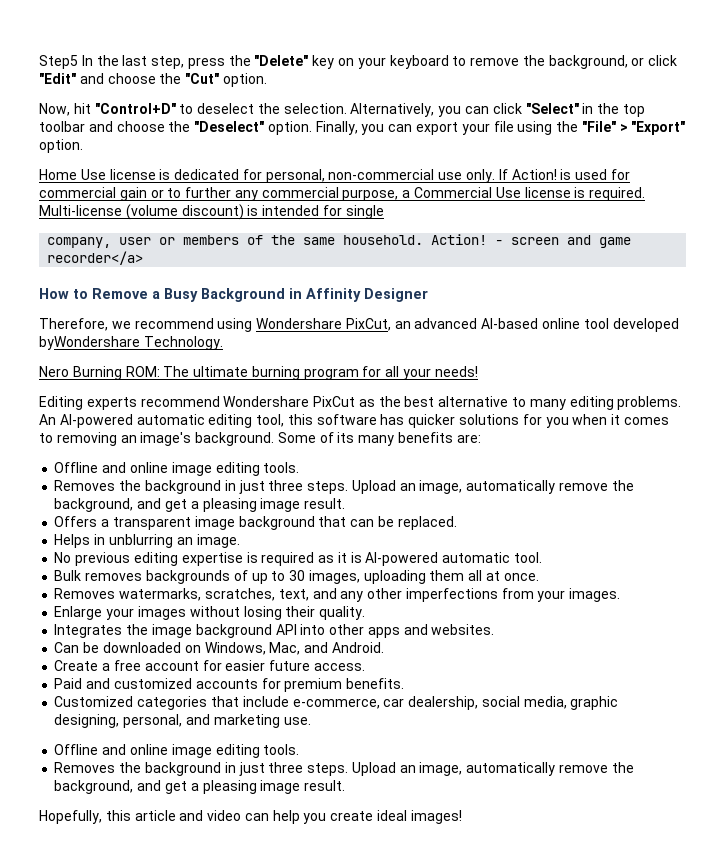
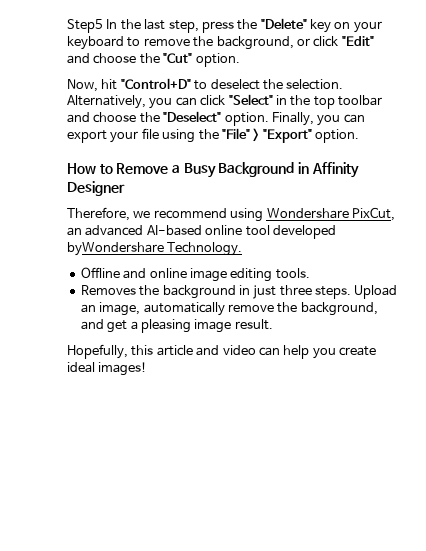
- Home Use license is dedicated for personal, non-commercial use only. If Action! is used for commercial gain or to further any commercial purpose, a Commercial Use license is required. Multi-license (volume discount) is intended for single
- company, user or members of the same household. Action! - screen and game recorder</a>
- Nero Burning ROM: The ultimate burning program for all your needs!
- Editing experts recommend Wondershare PixCut as the best alternative to many editing problems. An AI-powered automatic editing tool, this software has quicker solutions for you when it comes to removing an image's background. Some of its many benefits are:
- Offline and online image editing tools.
- Removes the background in just three steps. Upload an image, automatically remove the background, and get a pleasing image result.
- Offers a transparent image background that can be replaced.
- Helps in unblurring an image.
- No previous editing expertise is required as it is AI-powered automatic tool.
- Bulk removes backgrounds of up to 30 images, uploading them all at once.
- Removes watermarks, scratches, text, and any other imperfections from your images.
- Enlarge your images without losing their quality.
- Integrates the image background API into other apps and websites.
- Can be downloaded on Windows, Mac, and Android.
- Create a free account for easier future access.
- Paid and customized accounts for premium benefits.
- Customized categories that include e-commerce, car dealership, social media, graphic designing, personal, and marketing use.

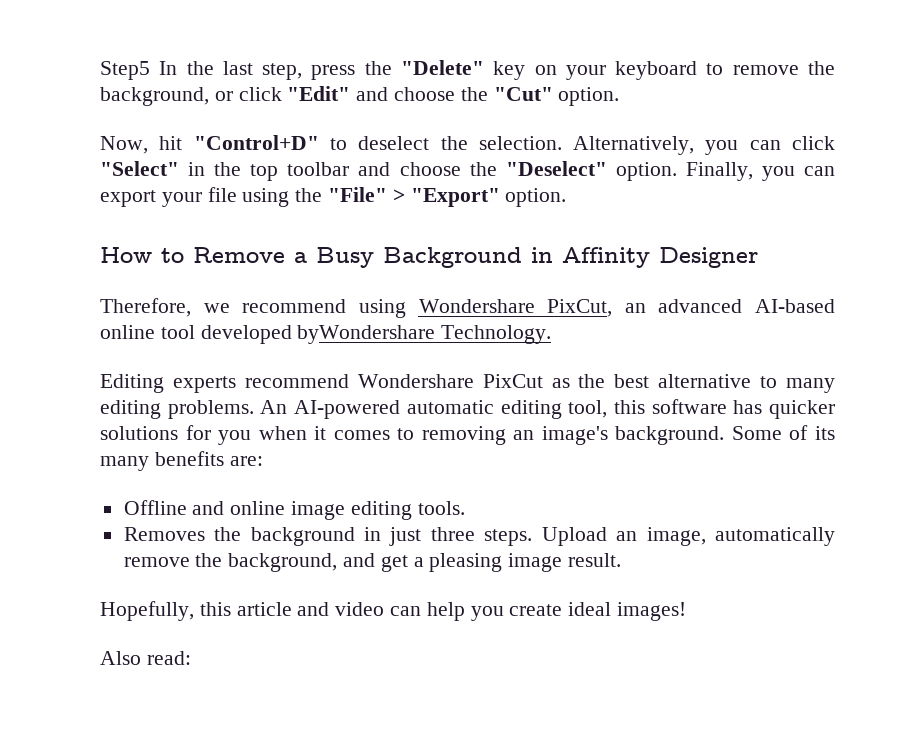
+ Editing experts recommend Wondershare PixCut as the best alternative to many editing problems. An AI-powered automatic editing tool, this software has quicker solutions for you when it comes to removing an image's background. Some of its many benefits are:
+ Also read:

